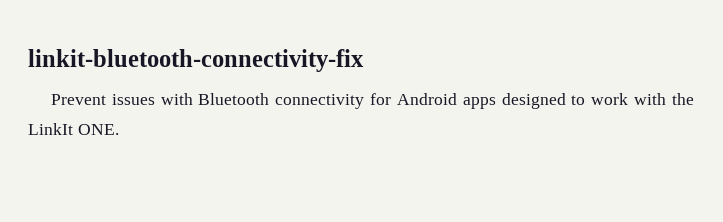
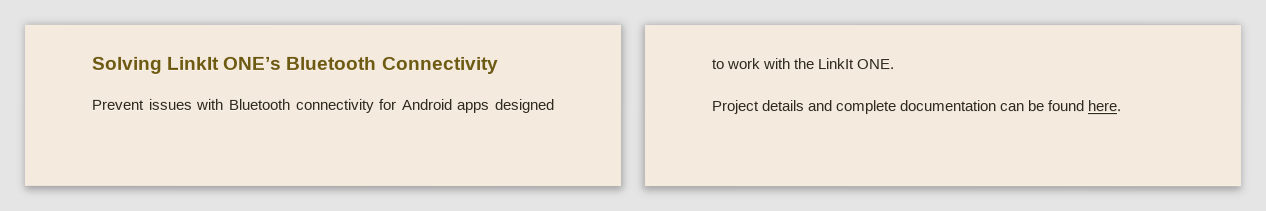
- linkit-bluetooth-connectivity-fix
+ Solving LinkIt ONE’s Bluetooth Connectivity
+ Project details and complete documentation can be found here.

